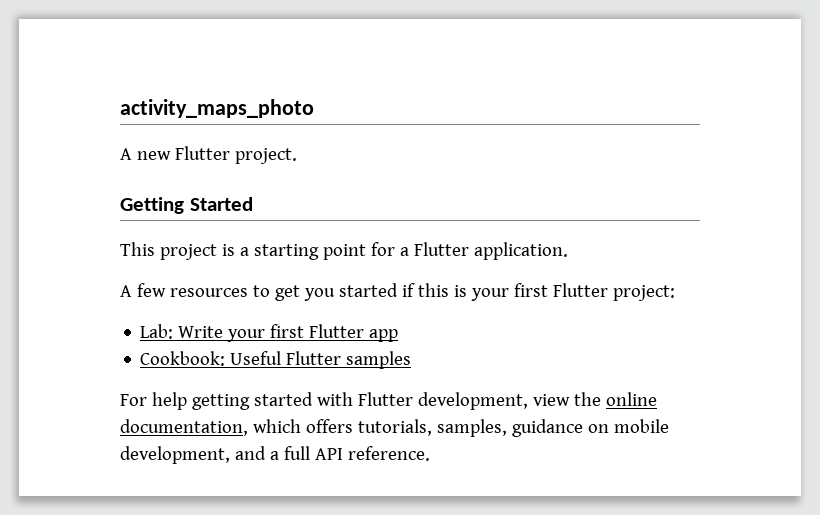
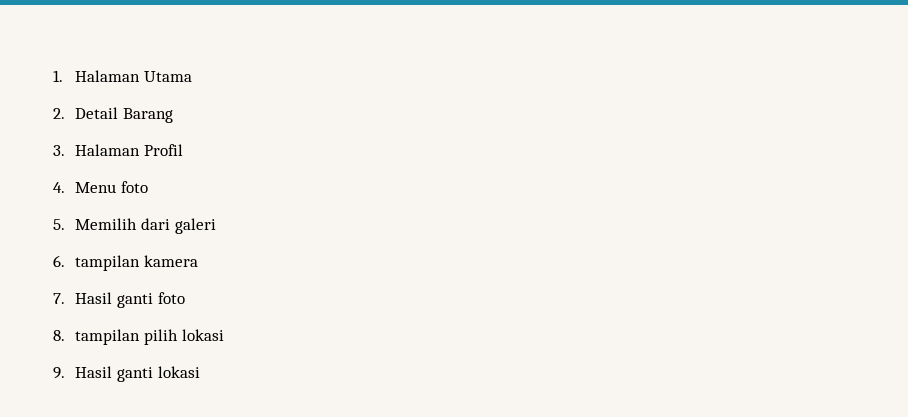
- activity_maps_photo
- A new Flutter project.
- Getting Started
- This project is a starting point for a Flutter application.
- A few resources to get you started if this is your first Flutter project:
- Lab: Write your first Flutter app
- Cookbook: Useful Flutter samples
- For help getting started with Flutter development, view the online documentation, which offers tutorials, samples, guidance on mobile development, and a full API reference.
+ 1. Halaman Utama
+ 2. Detail Barang
+ 3. Halaman Profil
+ 4. Menu foto
+ 5. Memilih dari galeri
+ 6. tampilan kamera
+ 7. Hasil ganti foto
+ 8. tampilan pilih lokasi
+ 9. Hasil ganti lokasi

